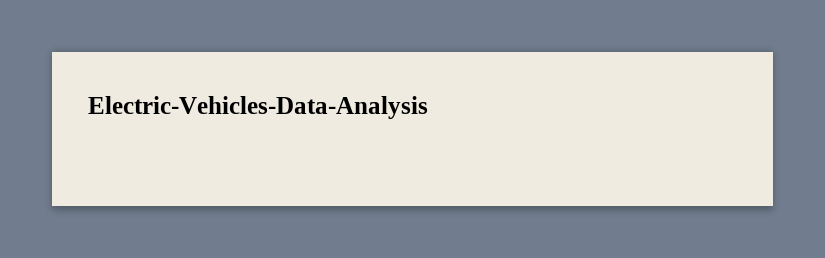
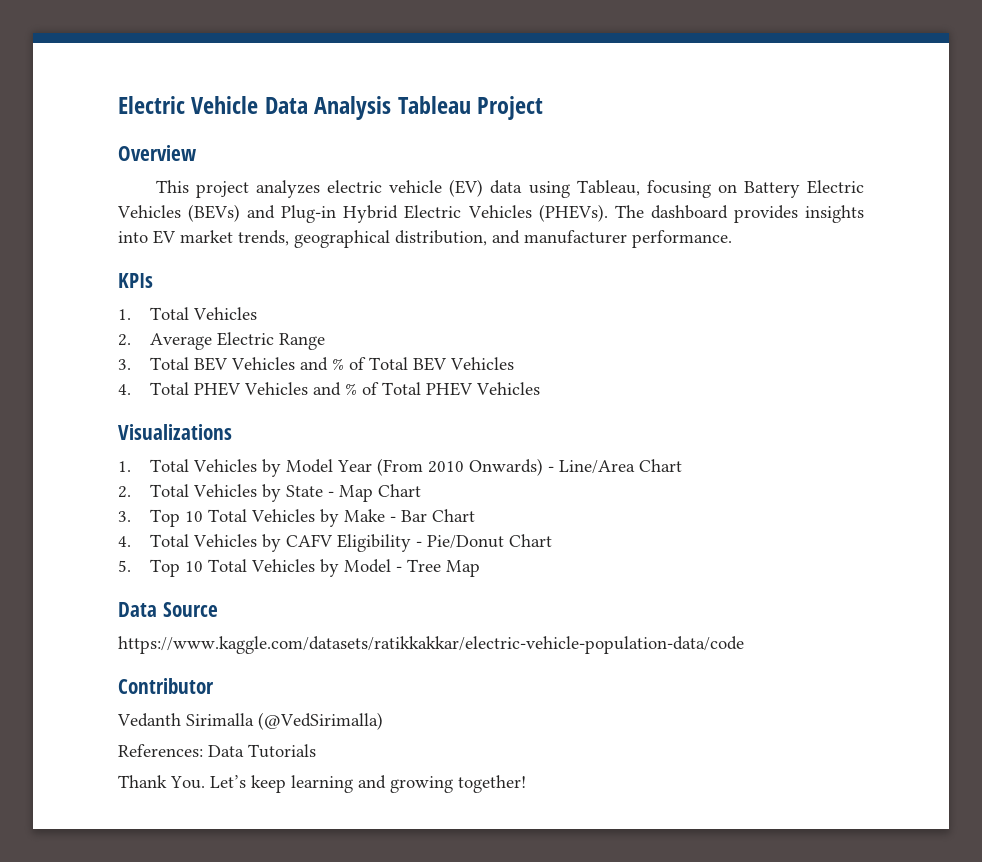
- Electric-Vehicles-Data-Analysis
+ Electric Vehicle Data Analysis Tableau Project
+ Overview
+ This project analyzes electric vehicle (EV) data using Tableau, focusing on Battery Electric Vehicles (BEVs) and Plug-in Hybrid Electric Vehicles (PHEVs). The dashboard provides insights into EV market trends, geographical distribution, and manufacturer performance.
+ KPIs
+ 1. Total Vehicles
+ 2. Average Electric Range
+ 3. Total BEV Vehicles and % of Total BEV Vehicles
+ 4. Total PHEV Vehicles and % of Total PHEV Vehicles
+ Visualizations
+ 1. Total Vehicles by Model Year (From 2010 Onwards) - Line/Area Chart
+ 2. Total Vehicles by State - Map Chart
+ 3. Top 10 Total Vehicles by Make - Bar Chart
+ 4. Total Vehicles by CAFV Eligibility - Pie/Donut Chart
+ 5. Top 10 Total Vehicles by Model - Tree Map
+ Data Source
+ https://www.kaggle.com/datasets/ratikkakkar/electric-vehicle-population-data/code
+ Contributor
+ Vedanth Sirimalla (@VedSirimalla)
+ References: Data Tutorials
+ Thank You. Let’s keep learning and growing together!

